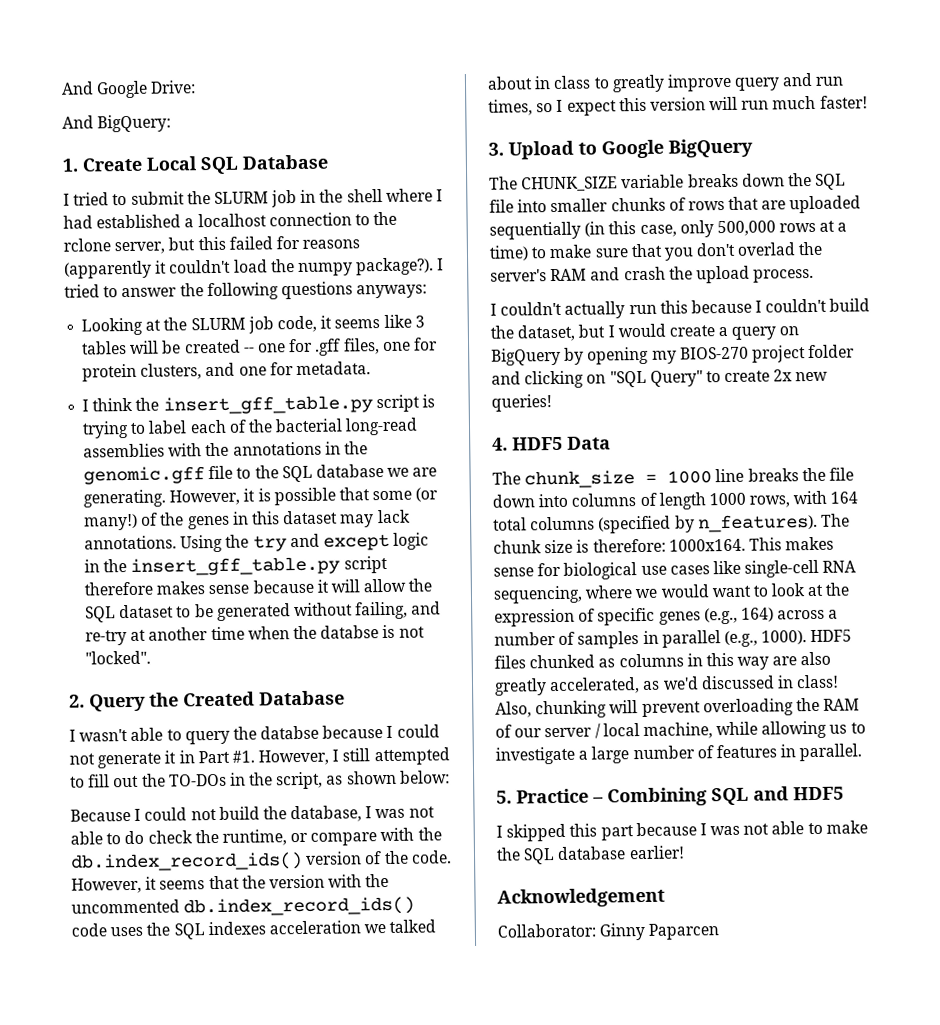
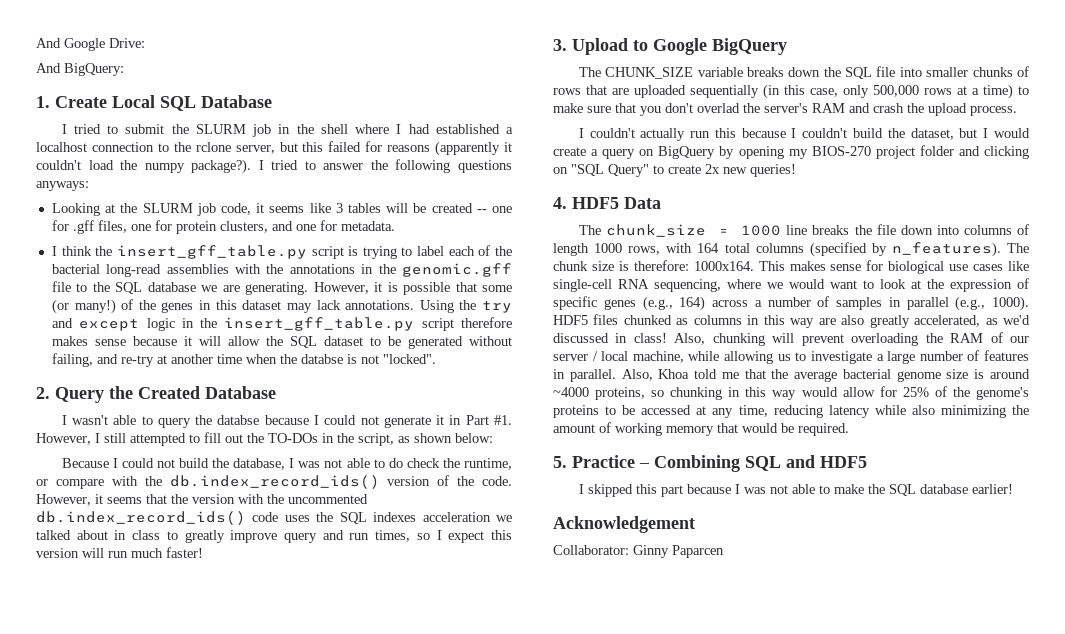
+ Also, Khoa told me that the average bacterial genome size is around ~4000 proteins, so chunking in this way would allow for 25% of the genome's proteins to be accessed at any time, reducing latency while also minimizing the amount of working memory that would be required.

